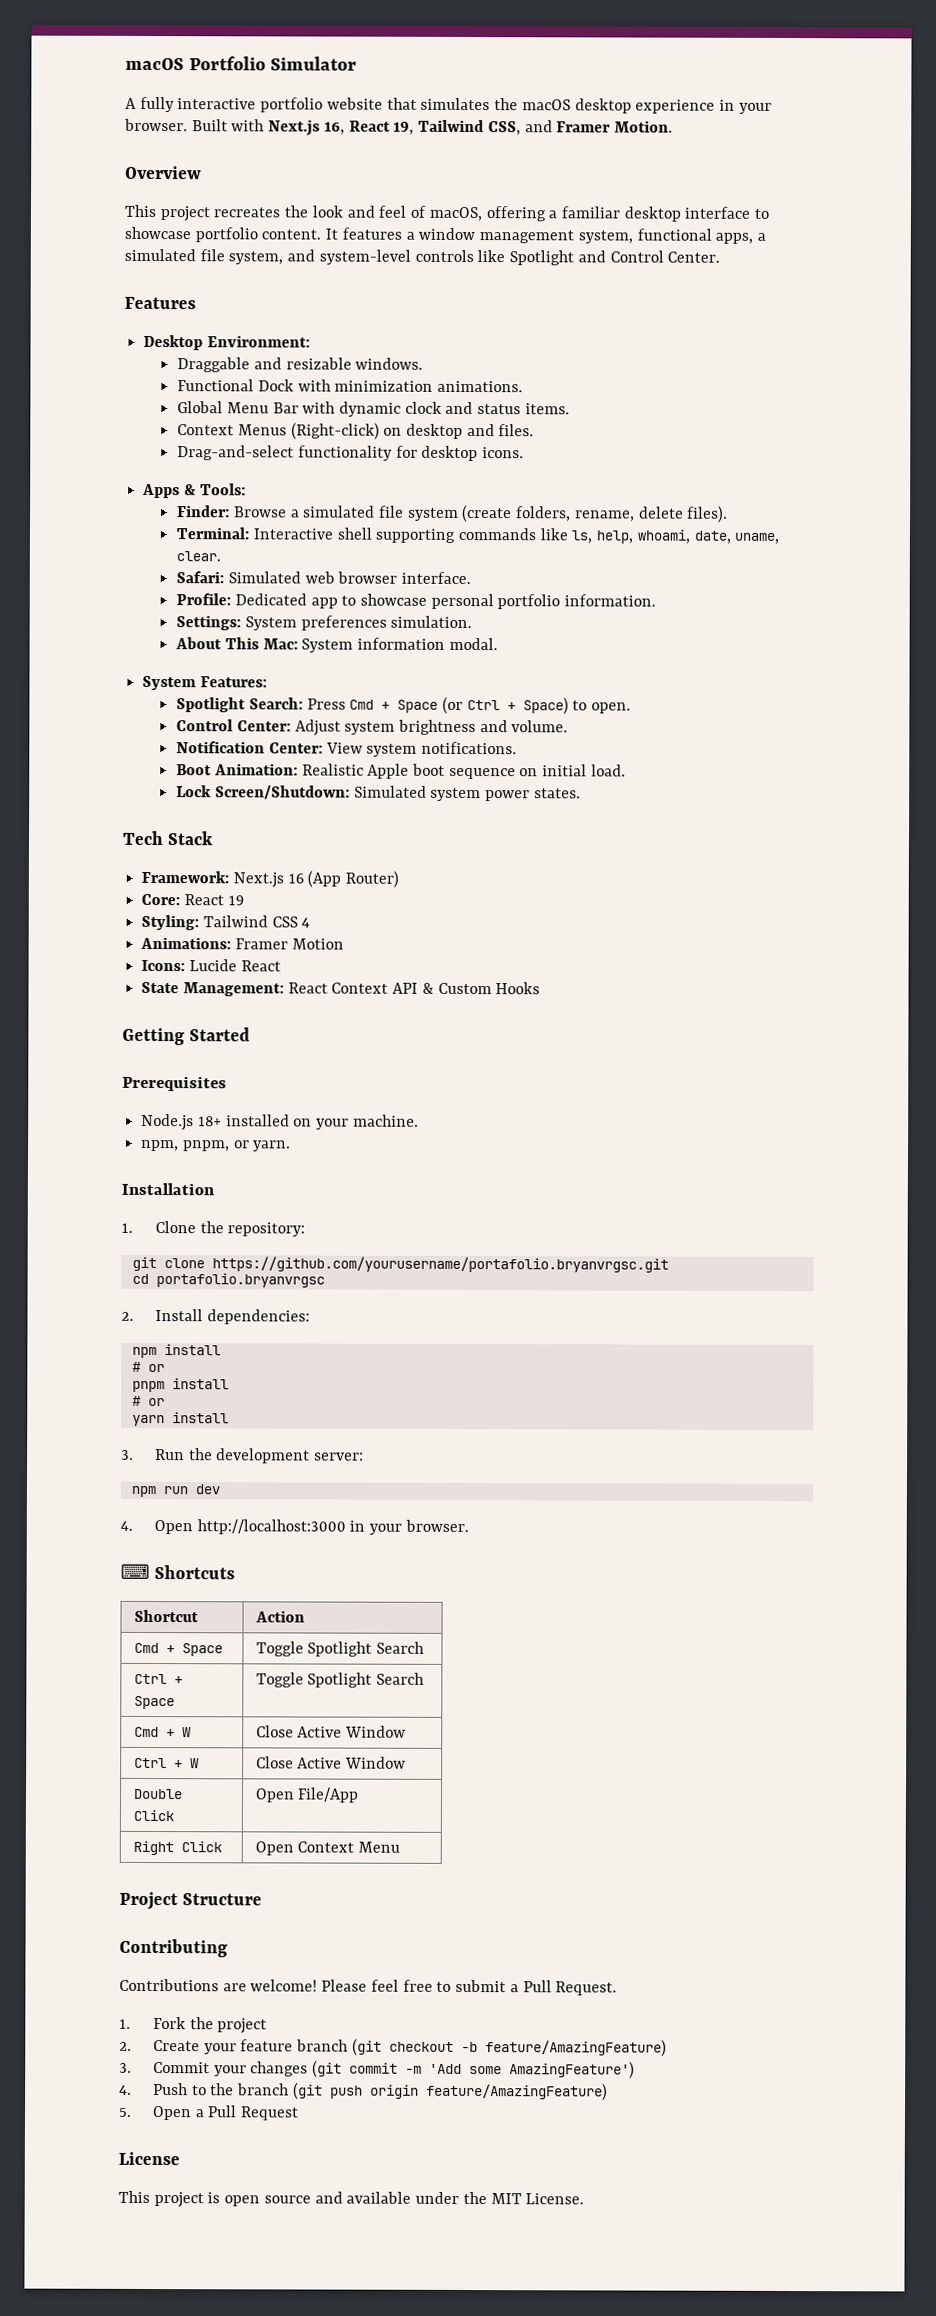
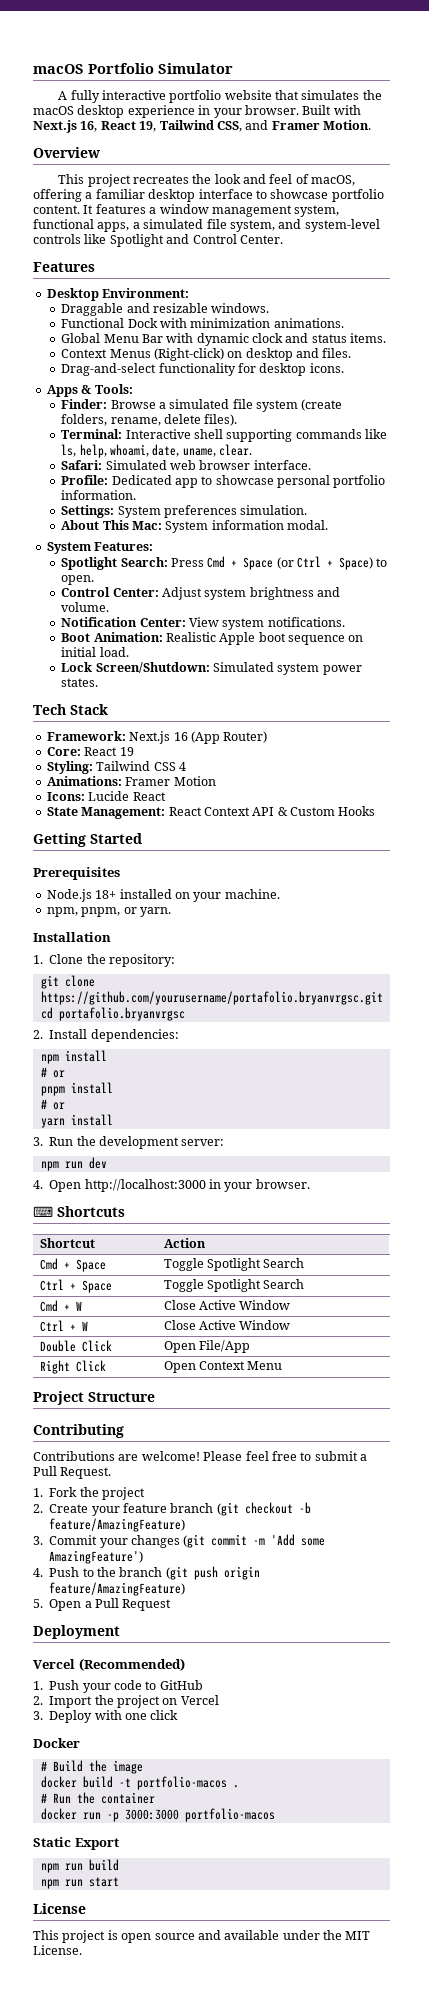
+ Deployment
+ Vercel (Recommended)
+ 1. Push your code to GitHub
+ 2. Import the project on Vercel
+ 3. Deploy with one click
+ Docker
+ # Build the image
+ docker build -t portfolio-macos .
+ # Run the container
+ docker run -p 3000:3000 portfolio-macos
+ Static Export
+ npm run build
+ npm run start

